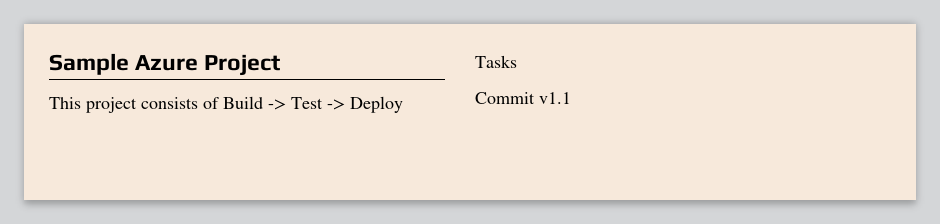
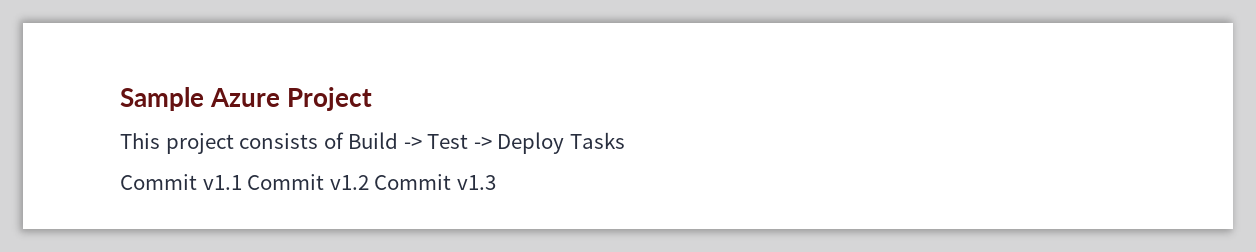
- Commit v1.1
+ Commit v1.1 Commit v1.2 Commit v1.3

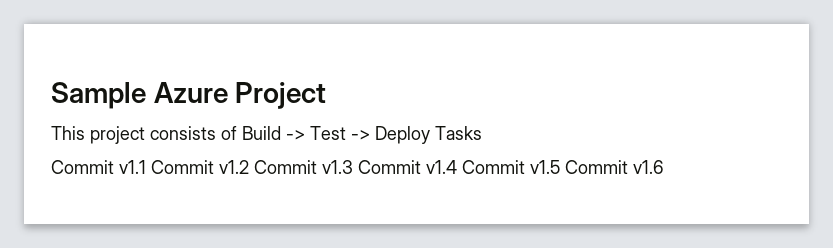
- Commit v1.1 Commit v1.2 Commit v1.3
+ Commit v1.1 Commit v1.2 Commit v1.3 Commit v1.4 Commit v1.5 Commit v1.6

